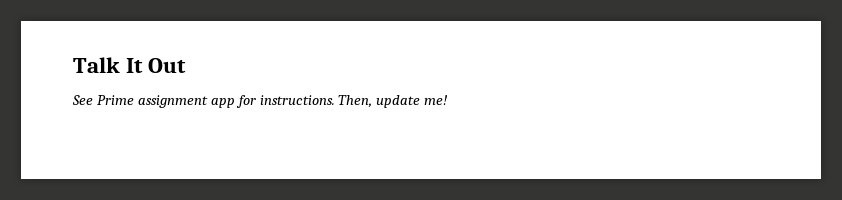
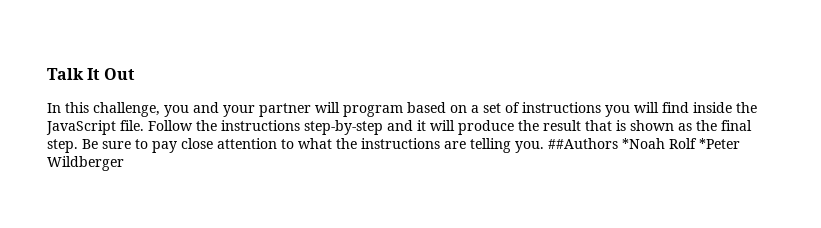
- See Prime assignment app for instructions. Then, update me!
+ In this challenge, you and your partner will program based on a set of instructions you will find inside the JavaScript file. Follow the instructions step-by-step and it will produce the result that is shown as the final step. Be sure to pay close attention to what the instructions are telling you. ##Authors *Noah Rolf *Peter Wildberger

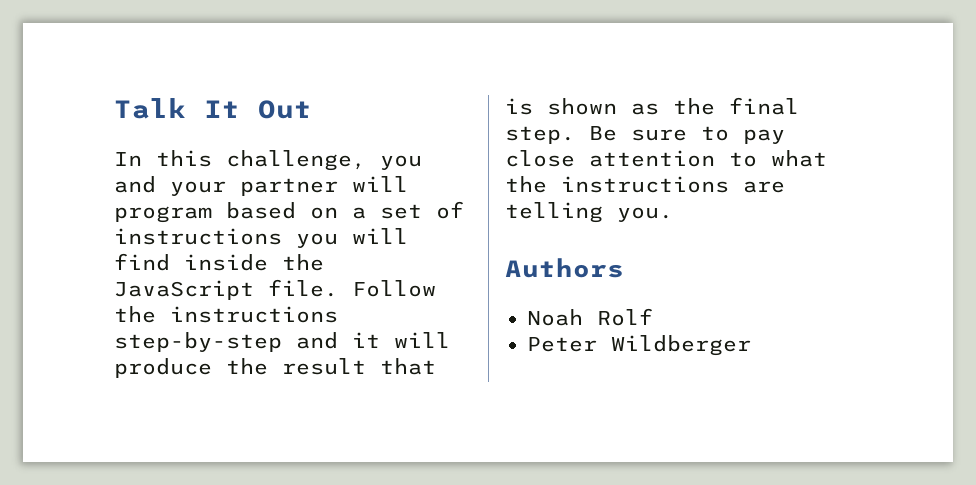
- Be sure to pay close attention to what the instructions are telling you. ##Authors *Noah Rolf *Peter Wildberger
+ Be sure to pay close attention to what the instructions are telling you.
+ Authors
+ Noah Rolf
+ Peter Wildberger

